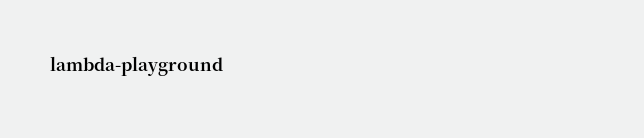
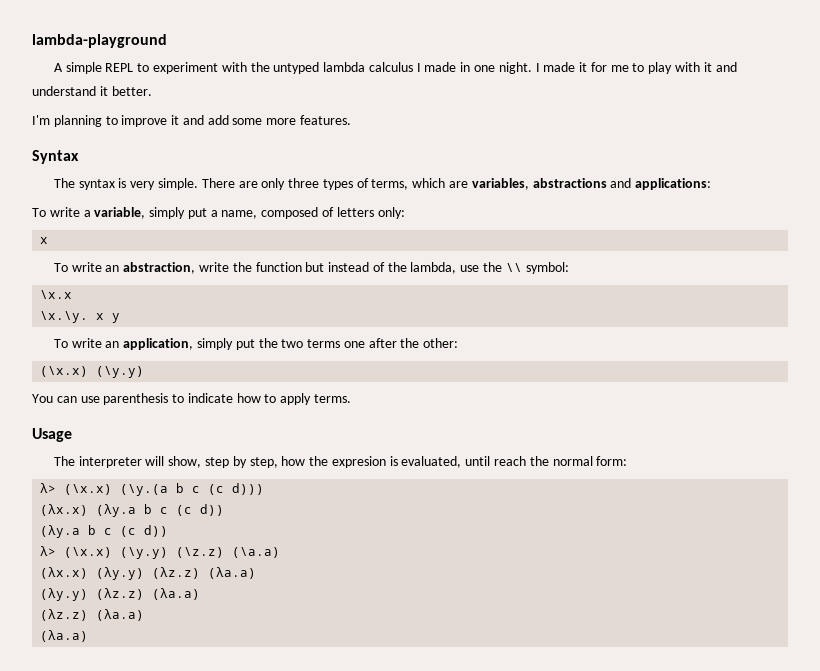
+ A simple REPL to experiment with the untyped lambda calculus I made in one night. I made it for me to play with it and understand it better.
+ I'm planning to improve it and add some more features.
+ Syntax
+ The syntax is very simple. There are only three types of terms, which are variables, abstractions and applications:
+ To write a variable, simply put a name, composed of letters only:
+ x
+ To write an abstraction, write the function but instead of the lambda, use the \\ symbol:
+ \x.x
+ \x.\y. x y
+ To write an application, simply put the two terms one after the other:
+ (\x.x) (\y.y)
+ You can use parenthesis to indicate how to apply terms.
+ Usage
+ The interpreter will show, step by step, how the expresion is evaluated, until reach the normal form:
+ λ> (\x.x) (\y.(a b c (c d)))
+ (λx.x) (λy.a b c (c d))
+ (λy.a b c (c d))
+ λ> (\x.x) (\y.y) (\z.z) (\a.a)
+ (λx.x) (λy.y) (λz.z) (λa.a)
+ (λy.y) (λz.z) (λa.a)
+ (λz.z) (λa.a)
+ (λa.a)

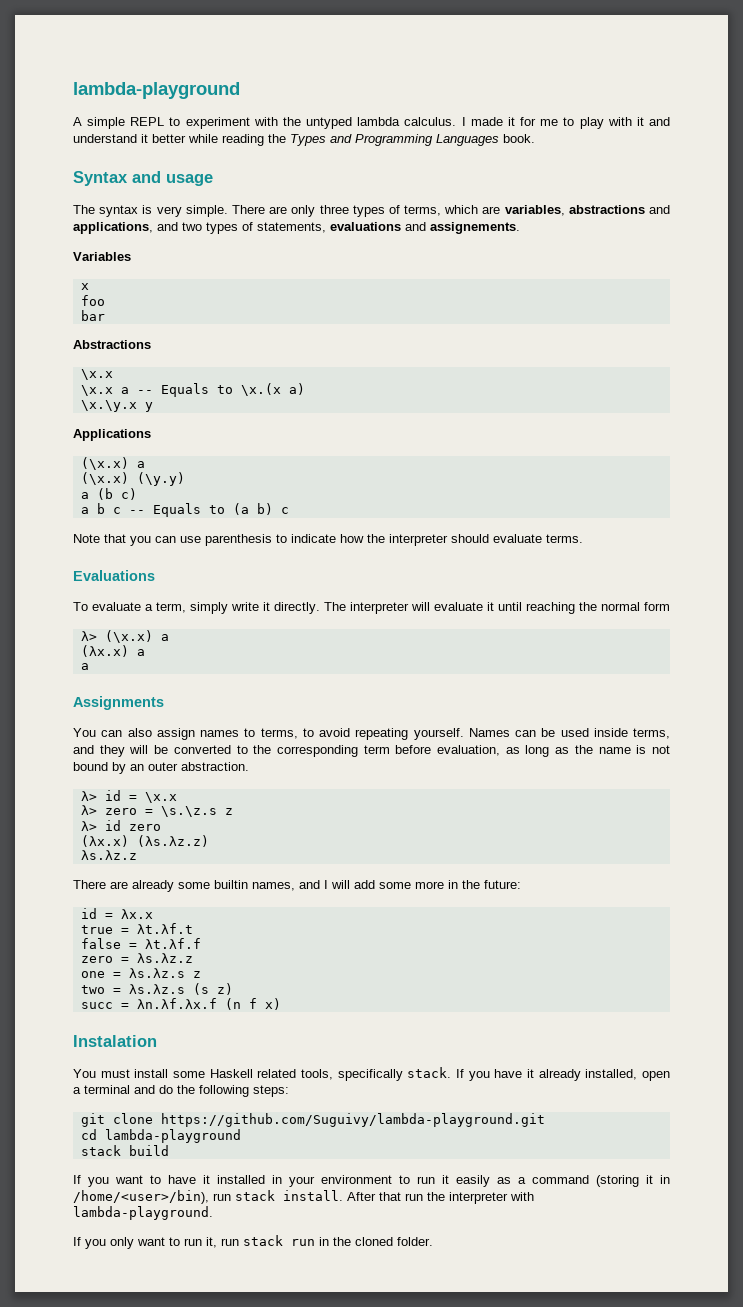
- A simple REPL to experiment with the untyped lambda calculus I made in one night.
+ A simple REPL to experiment with the untyped lambda calculus.
- I made it for me to play with it and understand it better.
- I'm planning to improve it and add some more features.
+ I made it for me to play with it and understand it better while reading the Types and Programming Languages book.
- Syntax
+ Syntax and usage
- There are only three types of terms, which are variables, abstractions and applications:
- To write a variable, simply put a name, composed of letters only:
+ There are only three types of terms, which are variables, abstractions and applications, and two types of statements, evaluations and assignements.
+ Variables
  x
- To write an abstraction, write the function but instead of the lambda, use the \\ symbol:
+ foo
+ bar
+ Abstractions
  \x.x
- \x.\y. x y
- To write an application, simply put the two terms one after the other:
+ \x.x a -- Equals to \x.(x a)
+ \x.\y.x y
+ Applications
+ (\x.x) a
  (\x.x) (\y.y)
- You can use parenthesis to indicate how to apply terms.
- Usage
- The interpreter will show, step by step, how the expresion is evaluated, until reach the normal form:
- λ> (\x.x) (\y.(a b c (c d)))
- (λx.x) (λy.a b c (c d))
- (λy.a b c (c d))
- λ> (\x.x) (\y.y) (\z.z) (\a.a)
- (λx.x) (λy.y) (λz.z) (λa.a)
- (λy.y) (λz.z) (λa.a)
- (λz.z) (λa.a)
- (λa.a)
+ a (b c)
+ a b c -- Equals to (a b) c
+ Note that you can use parenthesis to indicate how the interpreter should evaluate terms.
+ Evaluations
+ To evaluate a term, simply write it directly. The interpreter will evaluate it until reaching the normal form
+ λ> (\x.x) a
+ (λx.x) a
+ a
+ Assignments
+ You can also assign names to terms, to avoid repeating yourself. Names can be used inside terms, and they will be converted to the corresponding term before evaluation, as long as the name is not bound by an outer abstraction.
+ λ> id = \x.x
+ λ> zero = \s.\z.s z
+ λ> id zero
+ (λx.x) (λs.λz.z)
+ λs.λz.z
+ There are already some builtin names, and I will add some more in the future:
+ id = λx.x
+ true = λt.λf.t
+ false = λt.λf.f
+ zero = λs.λz.z
+ one = λs.λz.s z
+ two = λs.λz.s (s z)
+ succ = λn.λf.λx.f (n f x)
+ Instalation
+ You must install some Haskell related tools, specifically stack. If you have it already installed, open a terminal and do the following steps:
+ git clone https://github.com/Suguivy/lambda-playground.git
+ cd lambda-playground
+ stack build
+ If you want to have it installed in your environment to run it easily as a command (storing it in /home/<user>/bin), run stack install. After that run the interpreter with lambda-playground.
+ If you only want to run it, run stack run in the cloned folder.

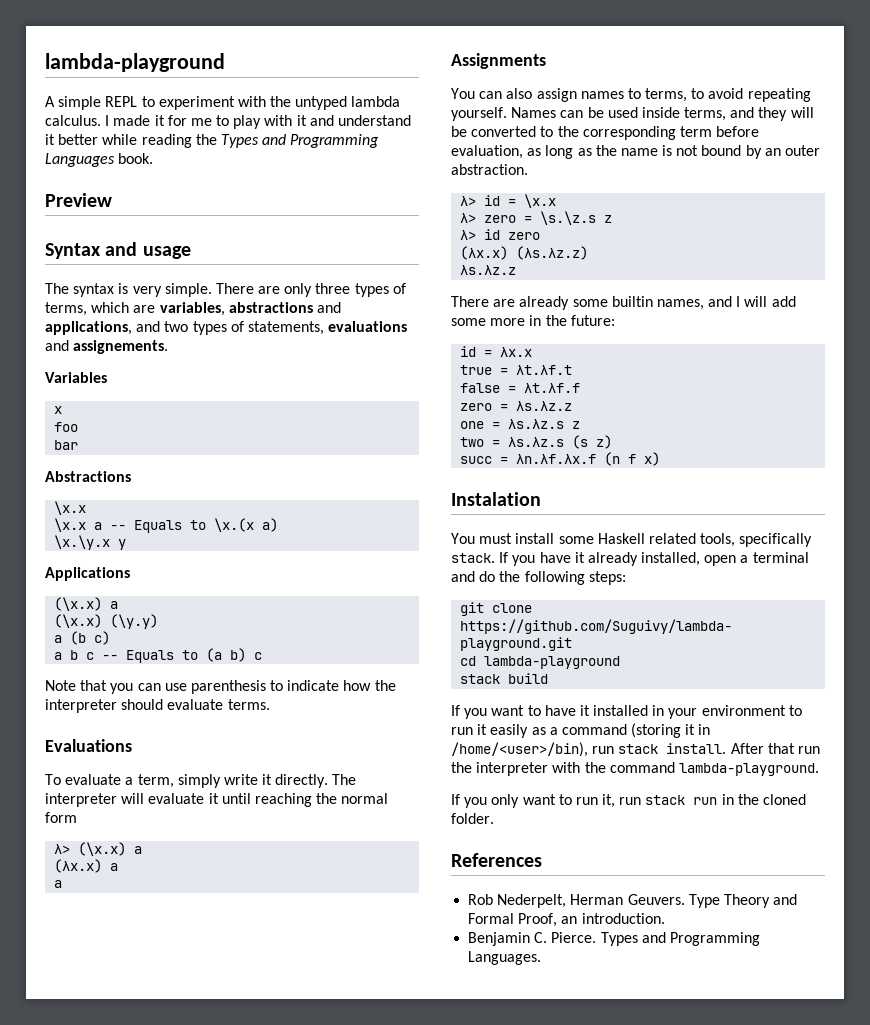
+ Preview
- After that run the interpreter with lambda-playground.
+ After that run the interpreter with the command lambda-playground.
+ References
+ Rob Nederpelt, Herman Geuvers. Type Theory and Formal Proof, an introduction.
+ Benjamin C. Pierce. Types and Programming Languages.

